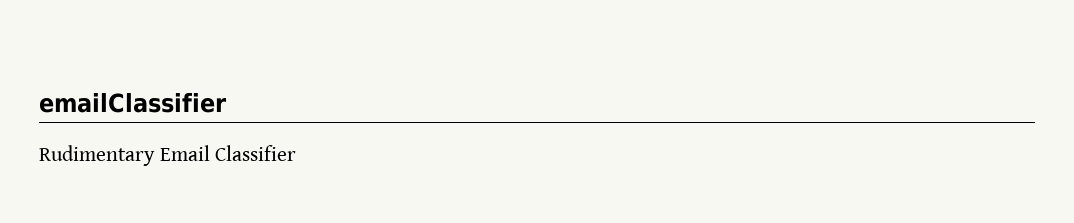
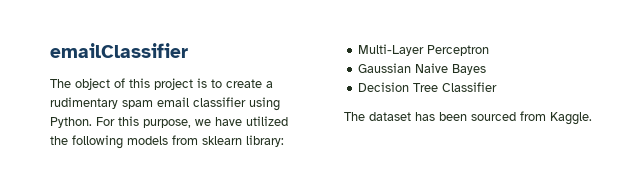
- Rudimentary Email Classifier
+ The object of this project is to create a rudimentary spam email classifier using Python. For this purpose, we have utilized the following models from sklearn library:
+ Multi-Layer Perceptron
+ Gaussian Naive Bayes
+ Decision Tree Classifier
+ The dataset has been sourced from Kaggle.

